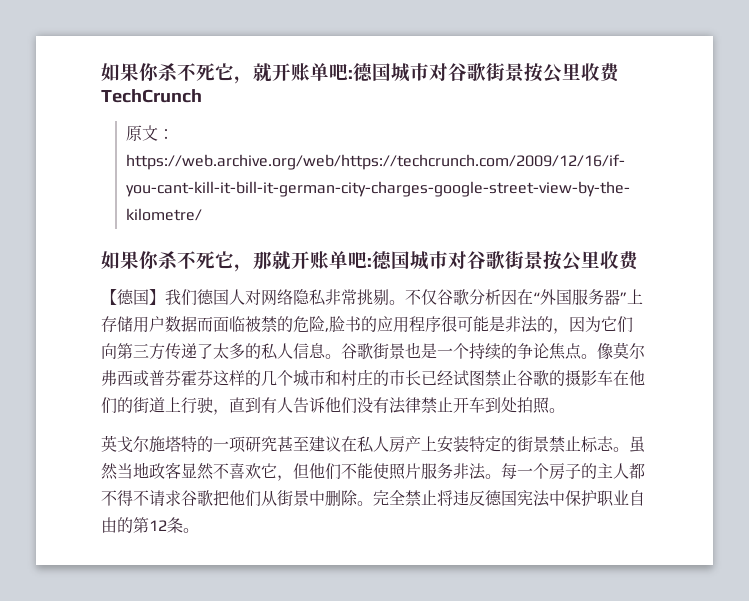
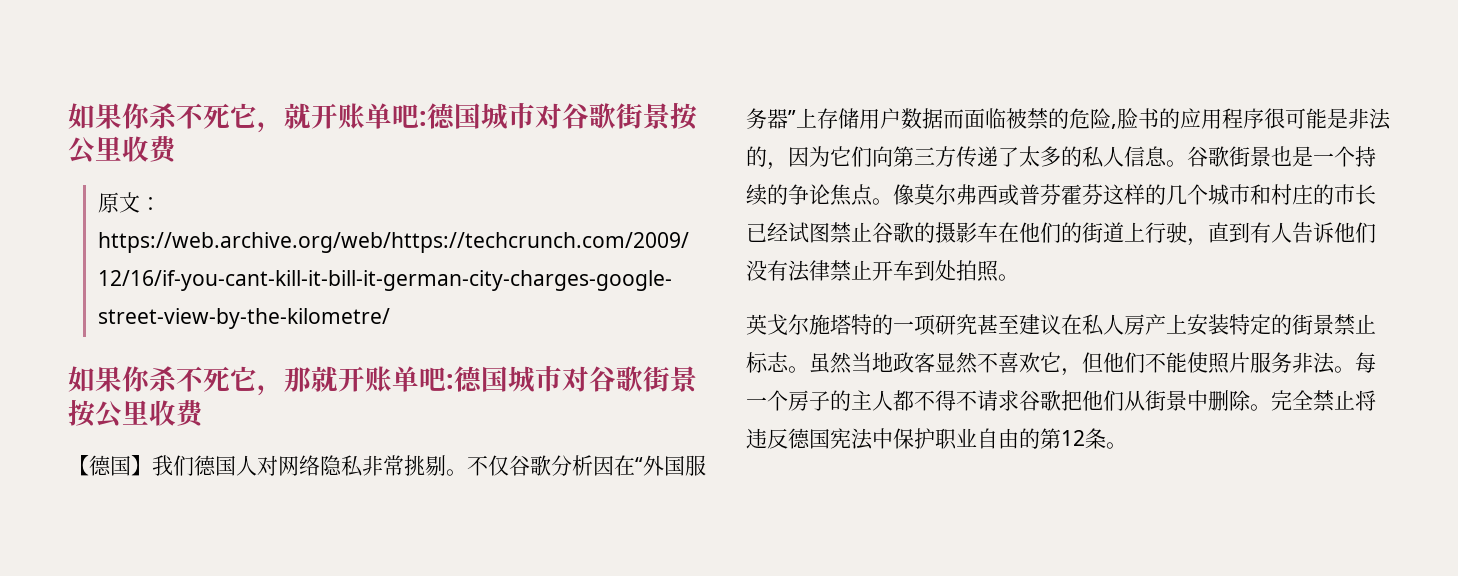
- 如果你杀不死它，就开账单吧:德国城市对谷歌街景按公里收费TechCrunch
+ 如果你杀不死它，就开账单吧:德国城市对谷歌街景按公里收费

